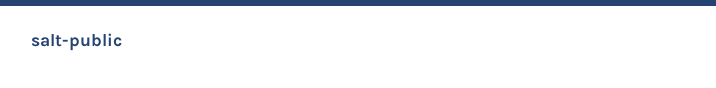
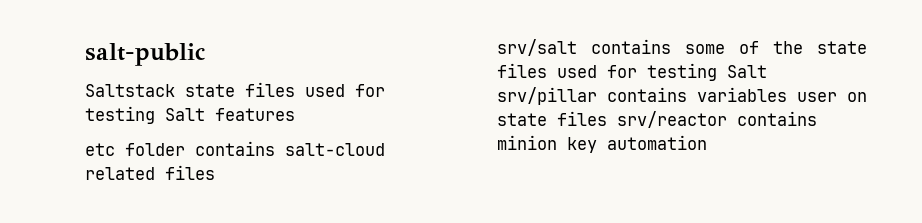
+ Saltstack state files used for testing Salt features
+ etc folder contains salt-cloud related files
+ srv/salt contains some of the state files used for testing Salt srv/pillar contains variables user on state files srv/reactor contains minion key automation

